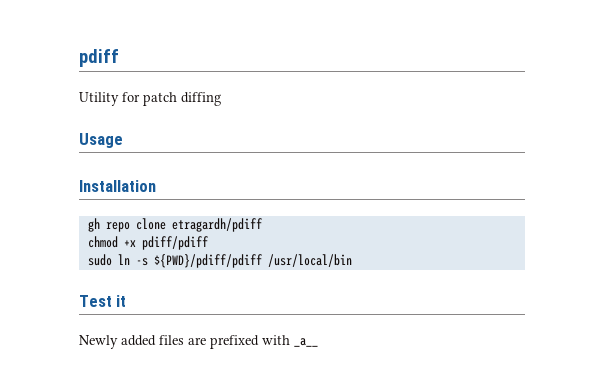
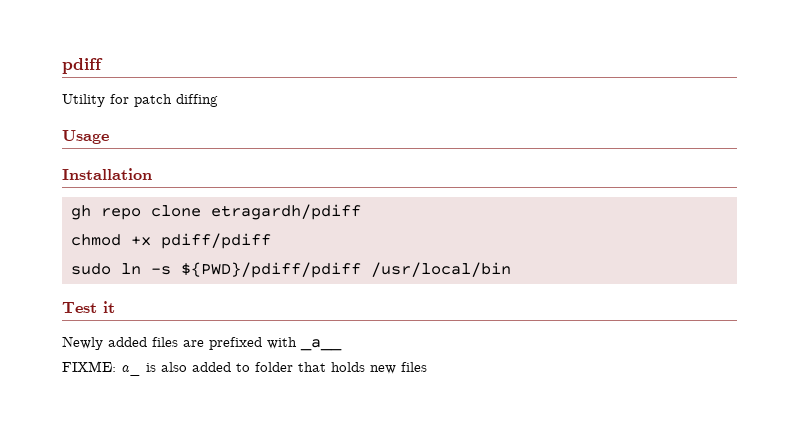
+ FIXME: a_ is also added to folder that holds new files

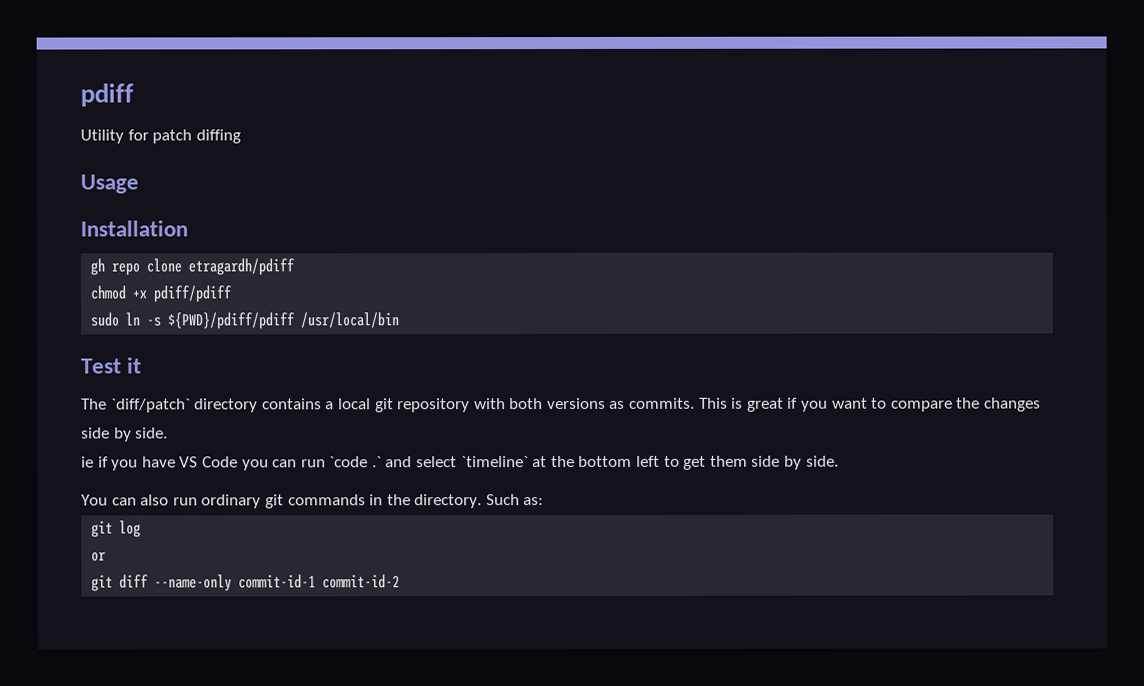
- Newly added files are prefixed with _a__
- FIXME: a_ is also added to folder that holds new files
+ The `diff/patch` directory contains a local git repository with both versions as commits. This is great if you want to compare the changes side by side.
+ ie if you have VS Code you can run `code .` and select `timeline` at the bottom left to get them side by side.
+ You can also run ordinary git commands in the directory. Such as:
+ git log
+ or
+ git diff --name-only commit-id-1 commit-id-2

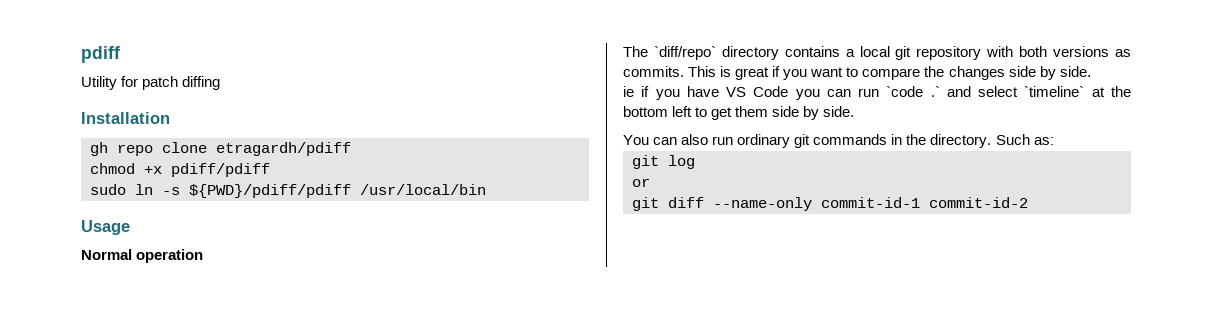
- Usage
- Test it
+ Usage
+ Normal operation
- The `diff/patch` directory contains a local git repository with both versions as commits.
+ The `diff/repo` directory contains a local git repository with both versions as commits.

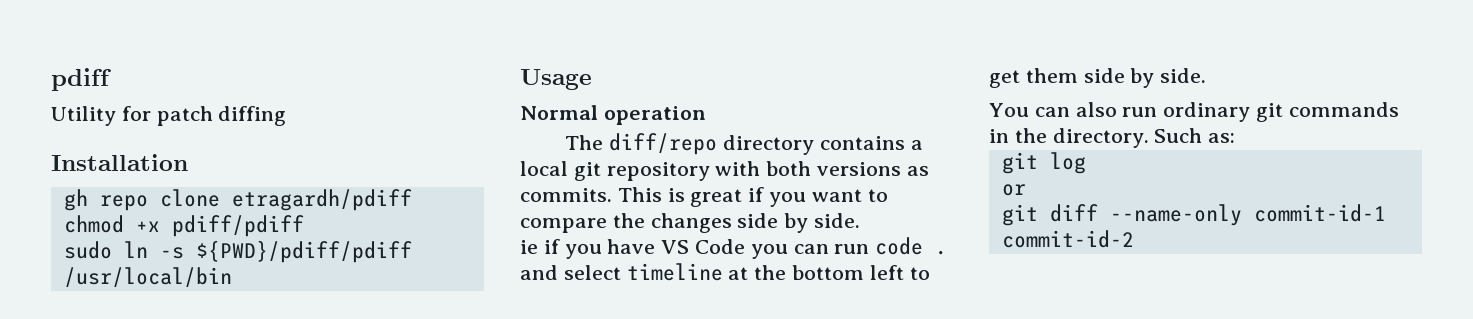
- The `diff/repo` directory contains a local git repository with both versions as commits.
+ The diff/repo directory contains a local git repository with both versions as commits.
- ie if you have VS Code you can run `code .` and select `timeline` at the bottom left to get them side by side.
+ ie if you have VS Code you can run code . and select timeline at the bottom left to get them side by side.

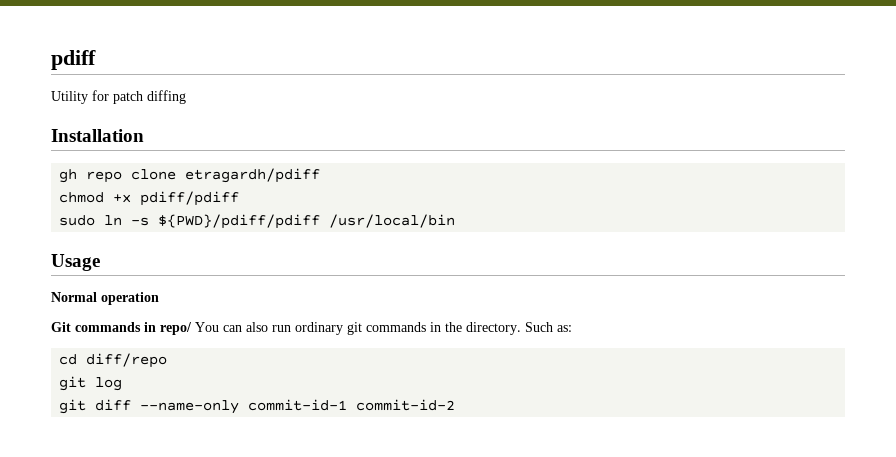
- The diff/repo directory contains a local git repository with both versions as commits. This is great if you want to compare the changes side by side.
- ie if you have VS Code you can run code . and select timeline at the bottom left to get them side by side.
- You can also run ordinary git commands in the directory.
+ Git commands in repo/ You can also run ordinary git commands in the directory.
+ cd diff/repo
- or

